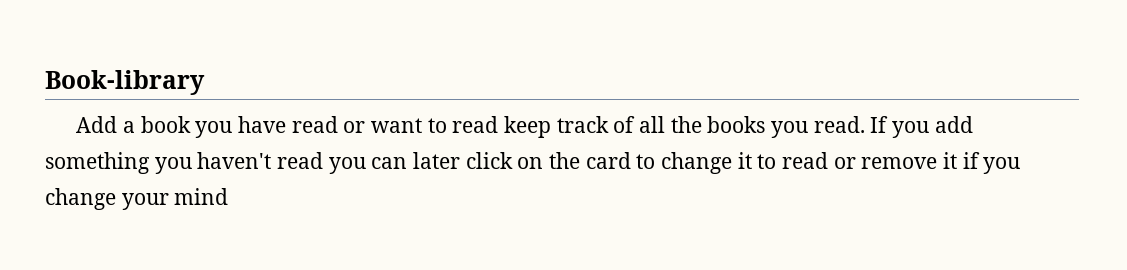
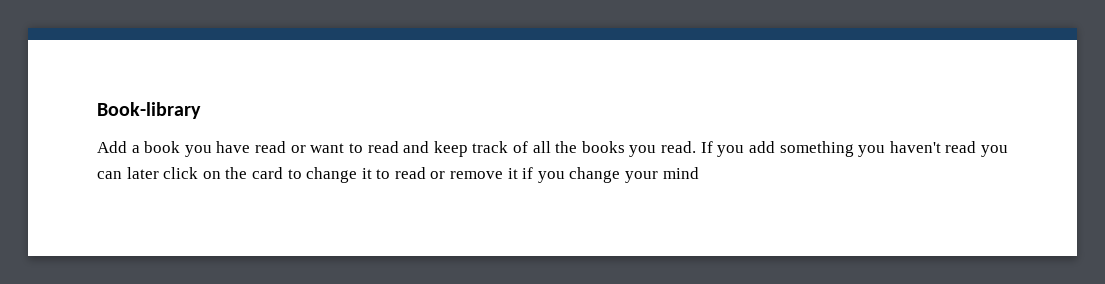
- Add a book you have read or want to read keep track of all the books you read.
+ Add a book you have read or want to read and keep track of all the books you read.

